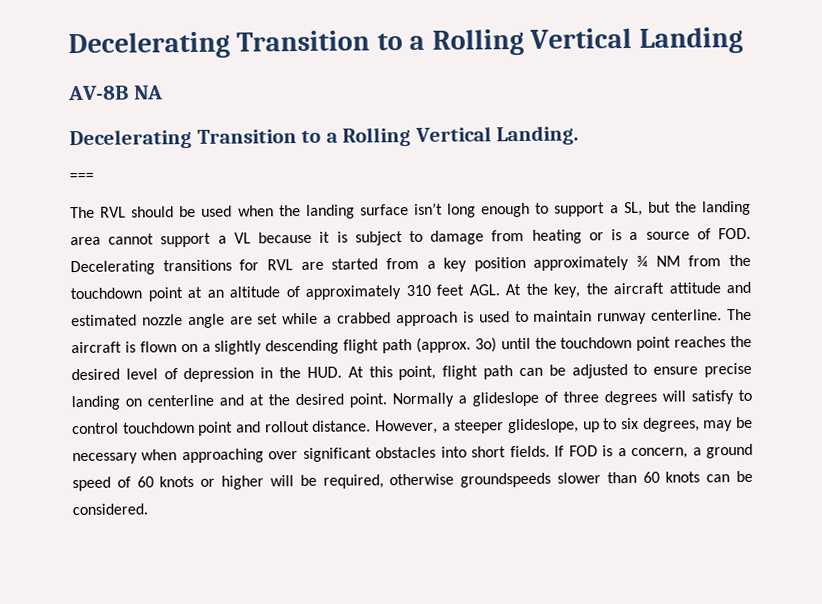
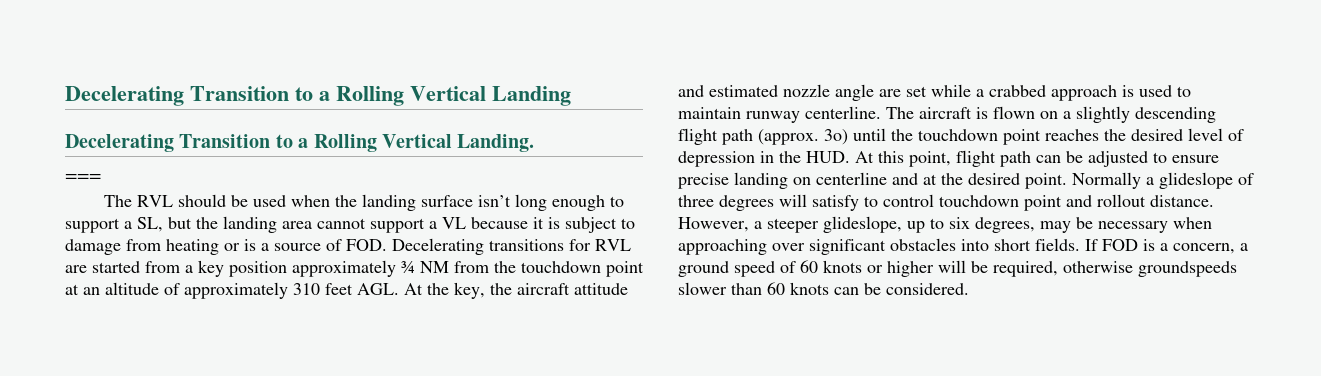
- AV-8B NA

